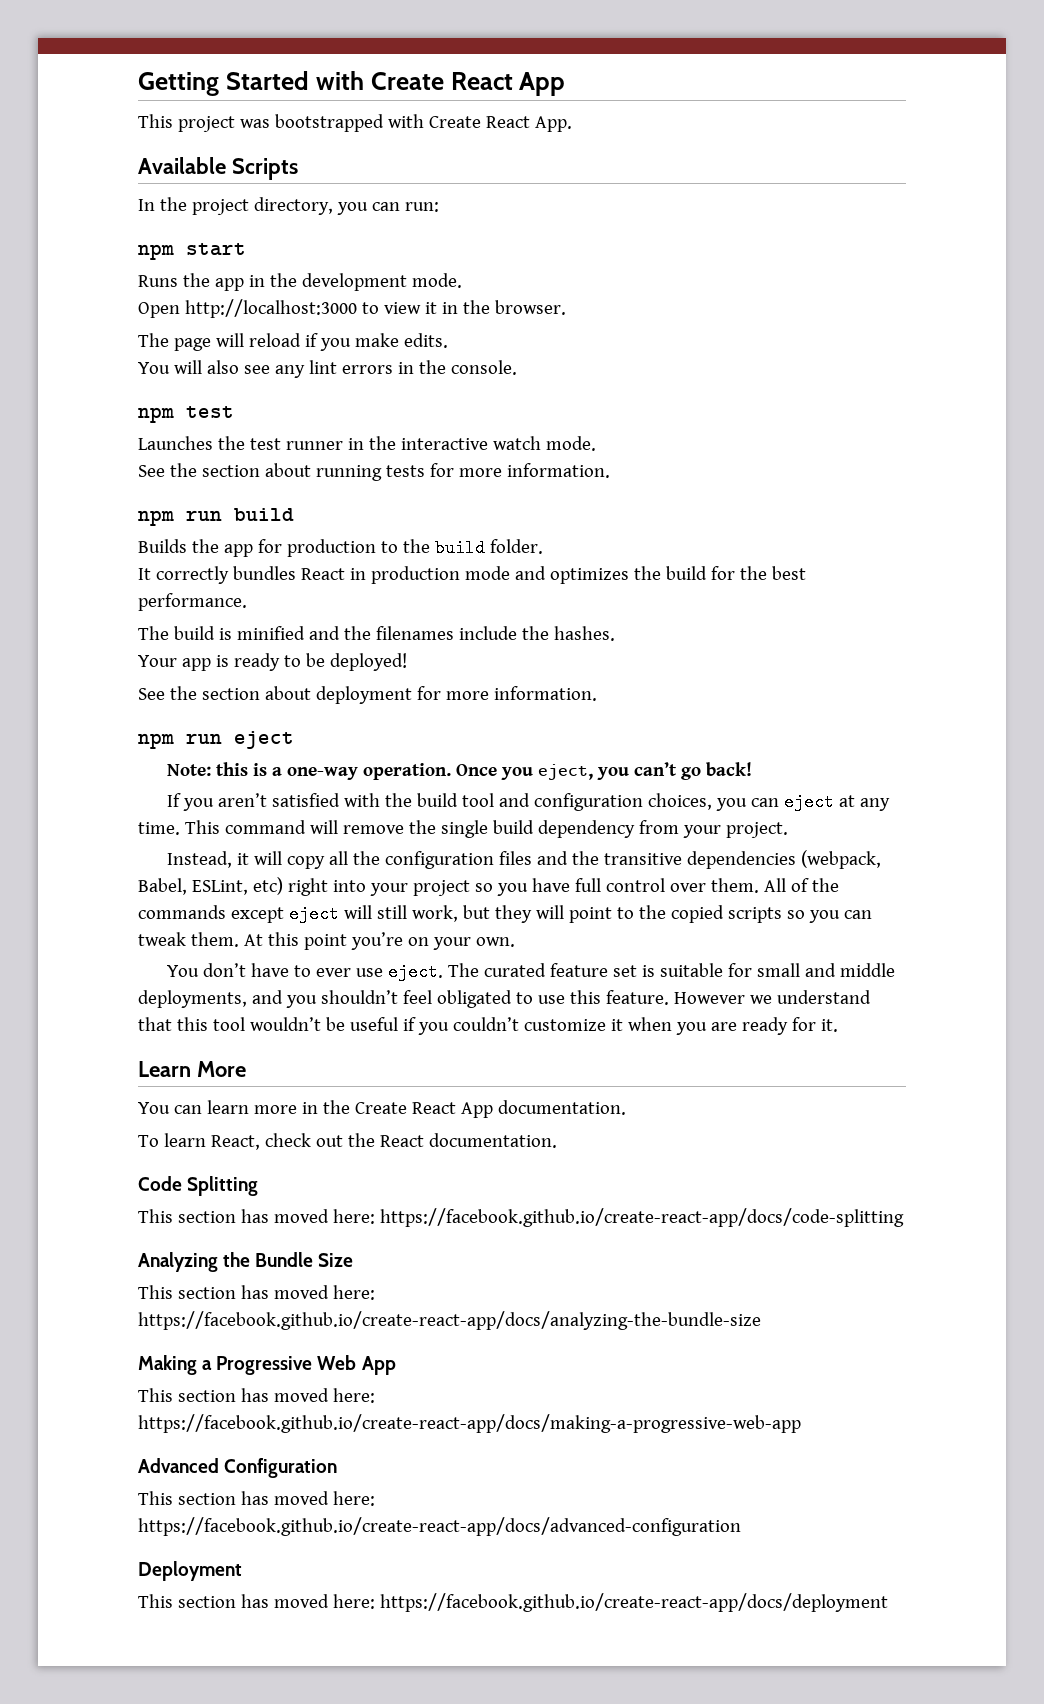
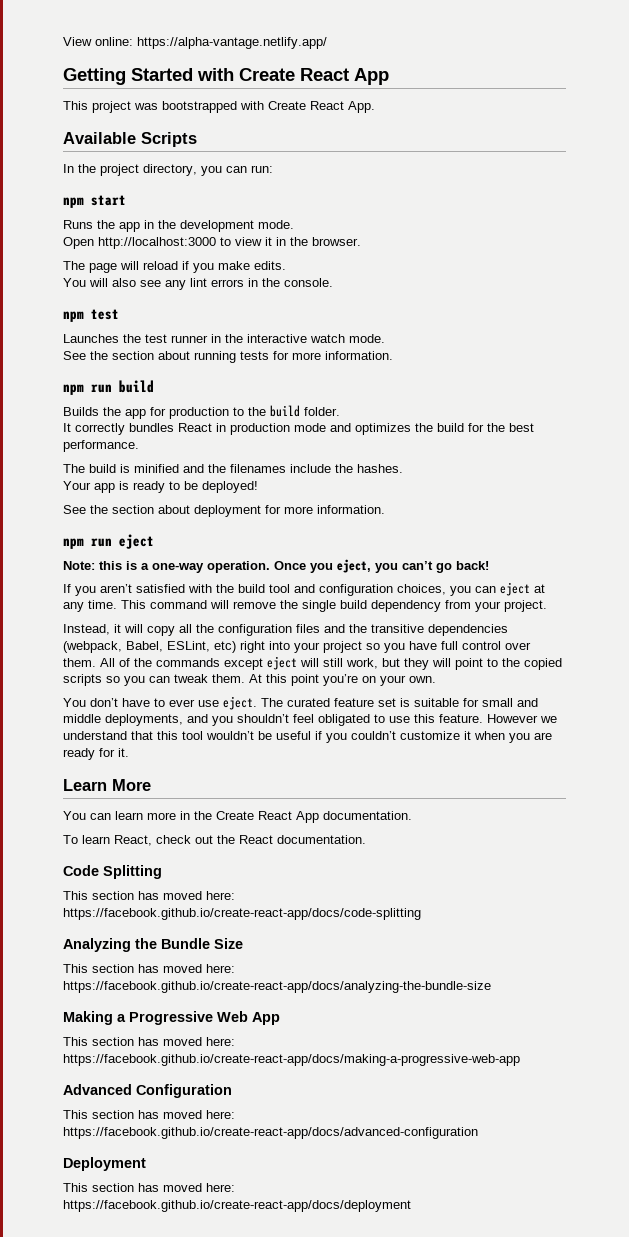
+ View online: https://alpha-vantage.netlify.app/

